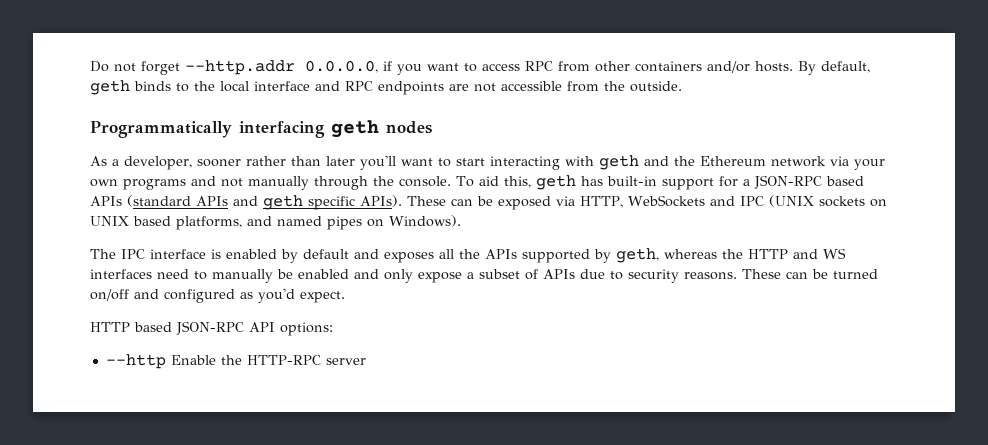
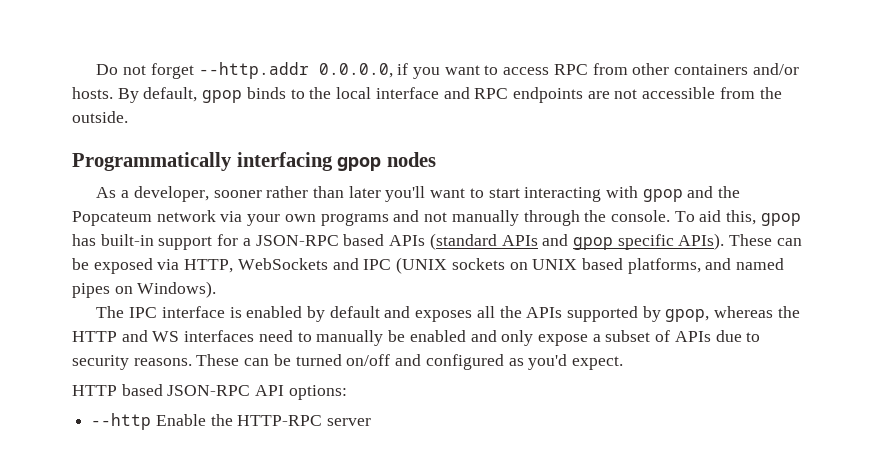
- By default, geth binds to the local interface and RPC endpoints are not accessible from the outside.
+ By default, gpop binds to the local interface and RPC endpoints are not accessible from the outside.
- Programmatically interfacing geth nodes
+ Programmatically interfacing gpop nodes
- As a developer, sooner rather than later you'll want to start interacting with geth and the Ethereum network via your own programs and not manually through the console.
+ As a developer, sooner rather than later you'll want to start interacting with gpop and the Popcateum network via your own programs and not manually through the console.
- To aid this, geth has built-in support for a JSON-RPC based APIs (standard APIs and geth specific APIs).
+ To aid this, gpop has built-in support for a JSON-RPC based APIs (standard APIs and gpop specific APIs).
- The IPC interface is enabled by default and exposes all the APIs supported by geth, whereas the HTTP and WS interfaces need to manually be enabled and only expose a subset of APIs due to security reasons.
+ The IPC interface is enabled by default and exposes all the APIs supported by gpop, whereas the HTTP and WS interfaces need to manually be enabled and only expose a subset of APIs due to security reasons.

